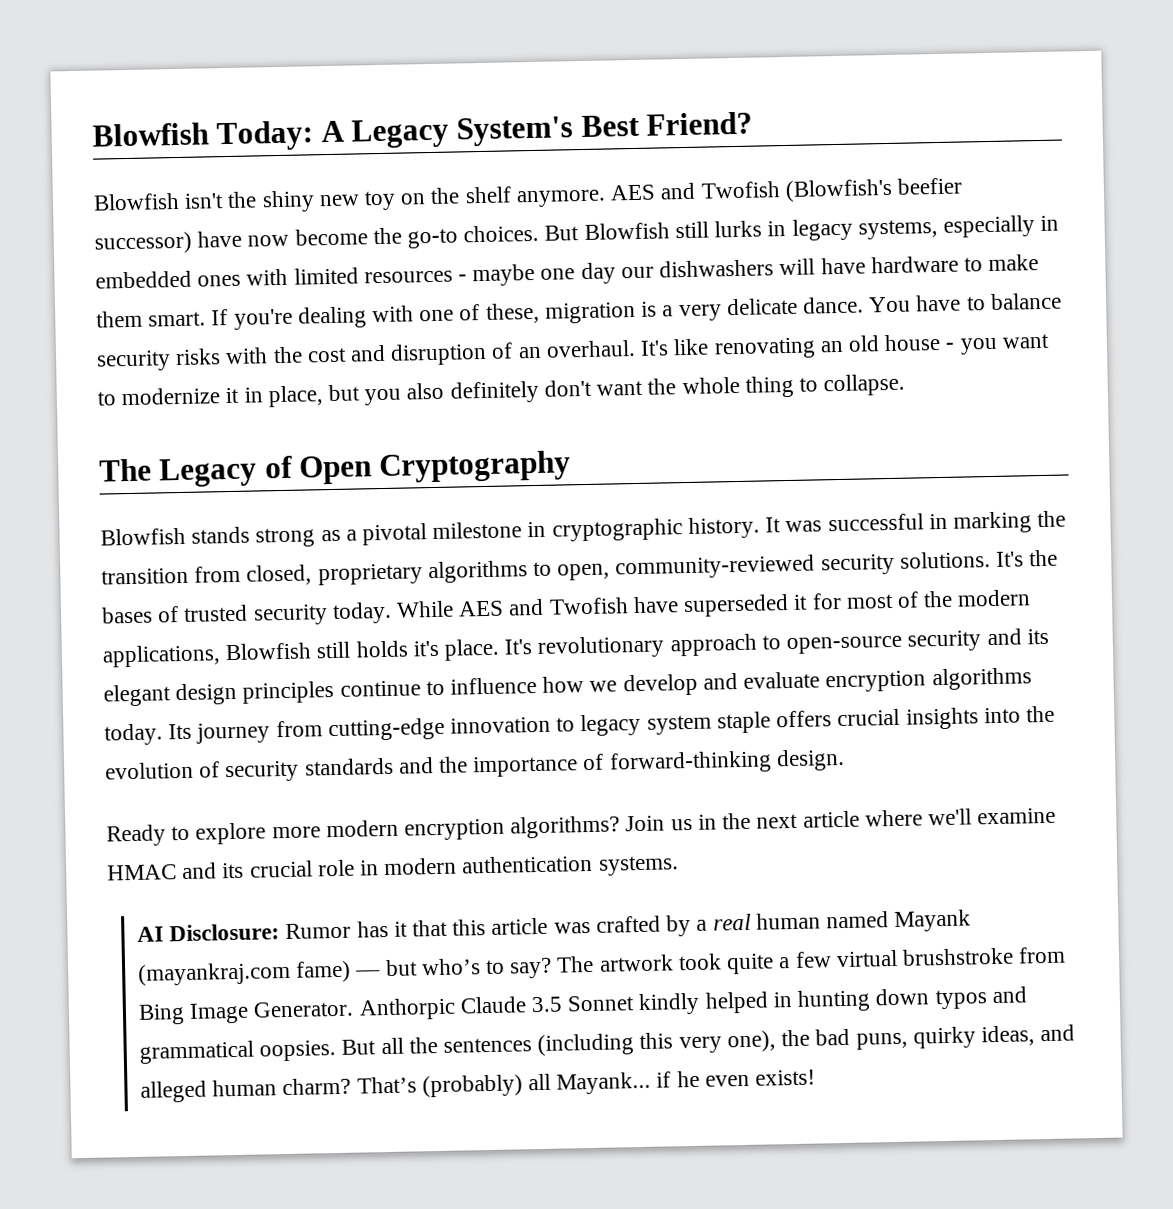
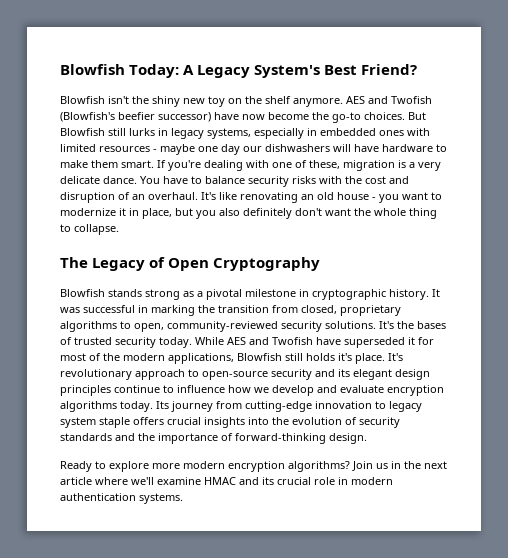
- AI Disclosure: Rumor has it that this article was crafted by a real human named Mayank (mayankraj.com fame) — but who’s to say? The artwork took quite a few virtual brushstroke from Bing Image Generator. Anthorpic Claude 3.5 Sonnet kindly helped in hunting down typos and grammatical oopsies. But all the sentences (including this very one), the bad puns, quirky ideas, and alleged human charm? That’s (probably) all Mayank... if he even exists!

